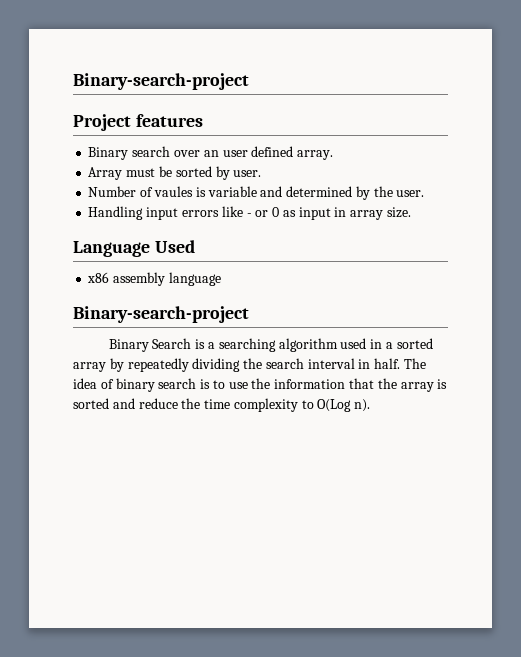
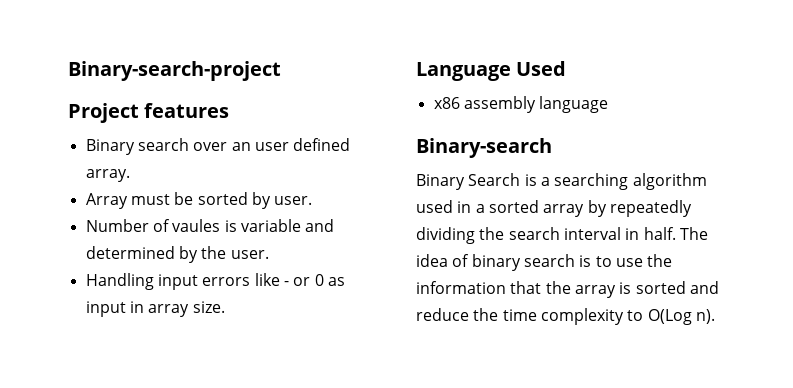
  x86 assembly language
- Binary-search-project
+ Binary-search

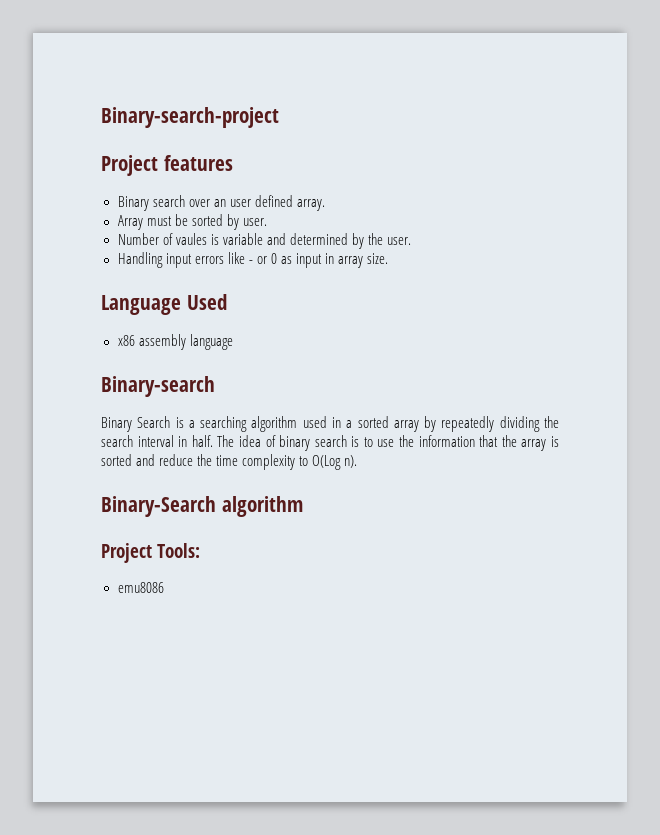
+ Binary-Search algorithm
+ Project Tools:
+ emu8086

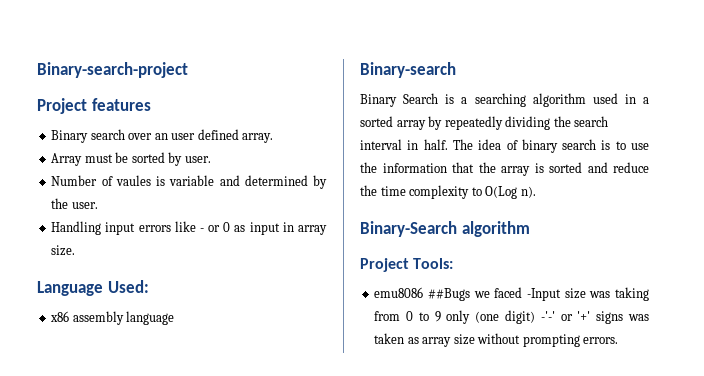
- Language Used
+ Language Used:
- emu8086
+ emu8086 ##Bugs we faced -Input size was taking from 0 to 9 only (one digit) -'-' or '+' signs was taken as array size without prompting errors.

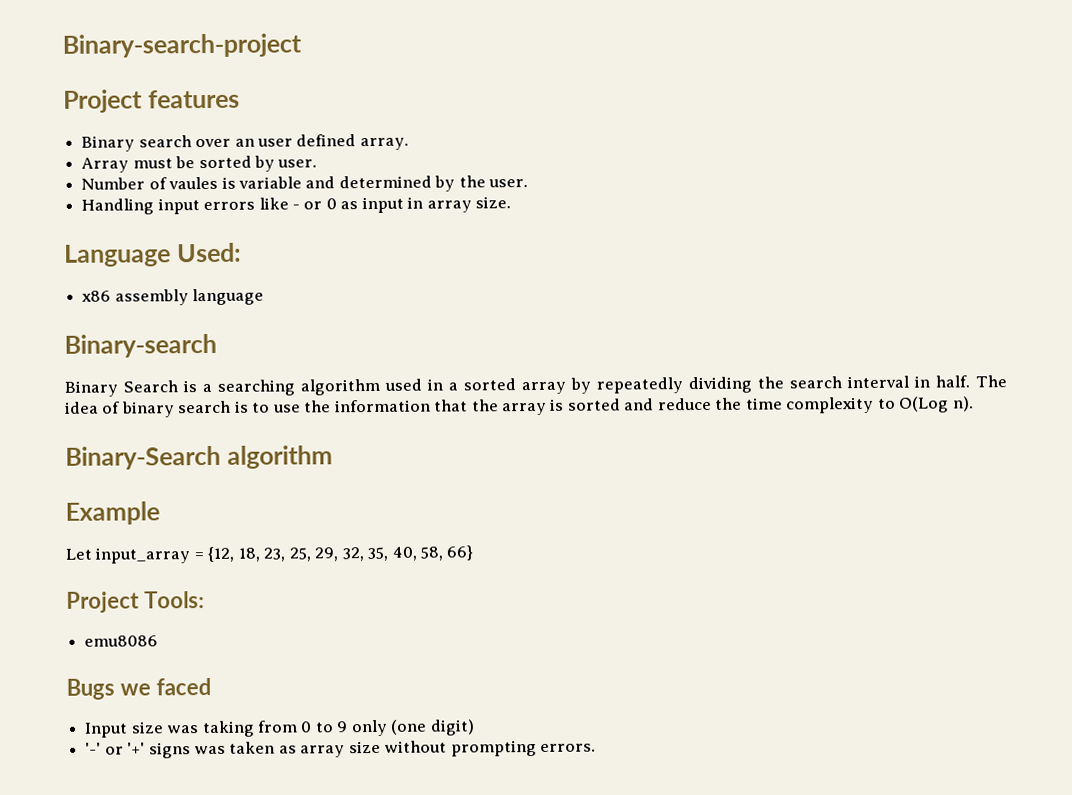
+ Example
+ Let input_array = {12, 18, 23, 25, 29, 32, 35, 40, 58, 66}
- emu8086 ##Bugs we faced -Input size was taking from 0 to 9 only (one digit) -'-' or '+' signs was taken as array size without prompting errors.
+ emu8086
+ Bugs we faced
+ Input size was taking from 0 to 9 only (one digit)
+ '-' or '+' signs was taken as array size without prompting errors.

